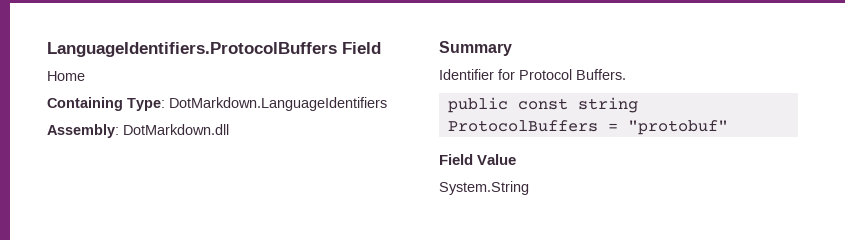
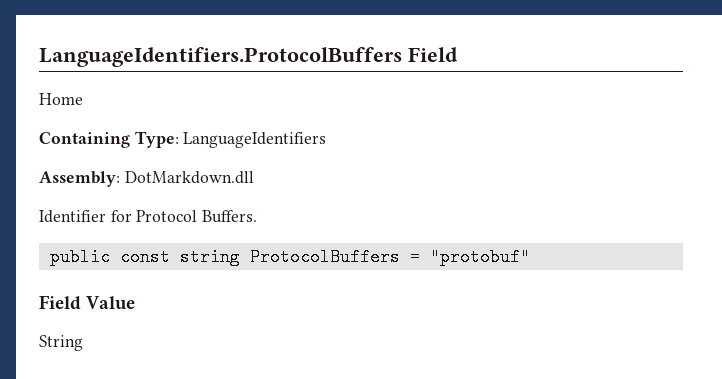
- Containing Type: DotMarkdown.LanguageIdentifiers
+ Containing Type: LanguageIdentifiers
- Summary
- System.String
+ String

